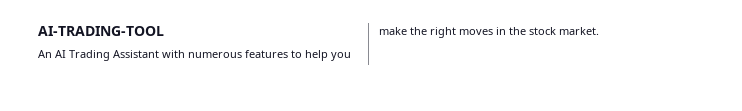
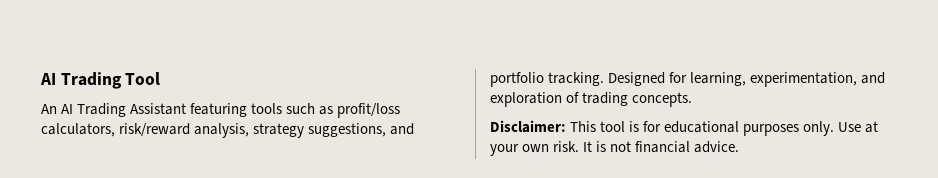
- AI-TRADING-TOOL
+ AI Trading Tool
- An AI Trading Assistant with numerous features to help you make the right moves in the stock market.
+ An AI Trading Assistant featuring tools such as profit/loss calculators, risk/reward analysis, strategy suggestions, and portfolio tracking. Designed for learning, experimentation, and exploration of trading concepts.
+ Disclaimer: This tool is for educational purposes only. Use at your own risk. It is not financial advice.

